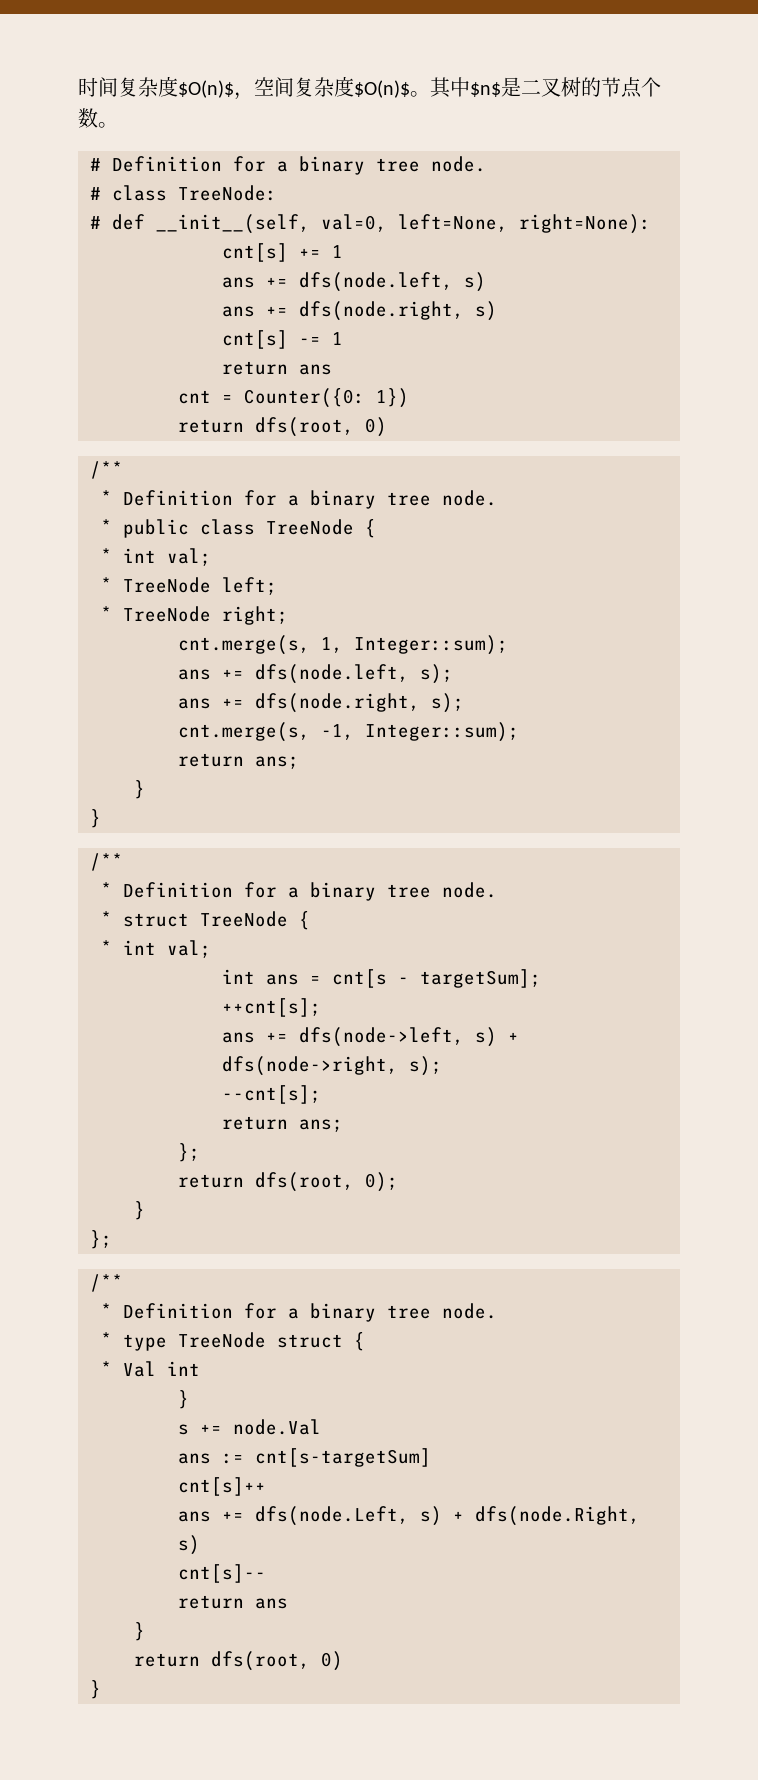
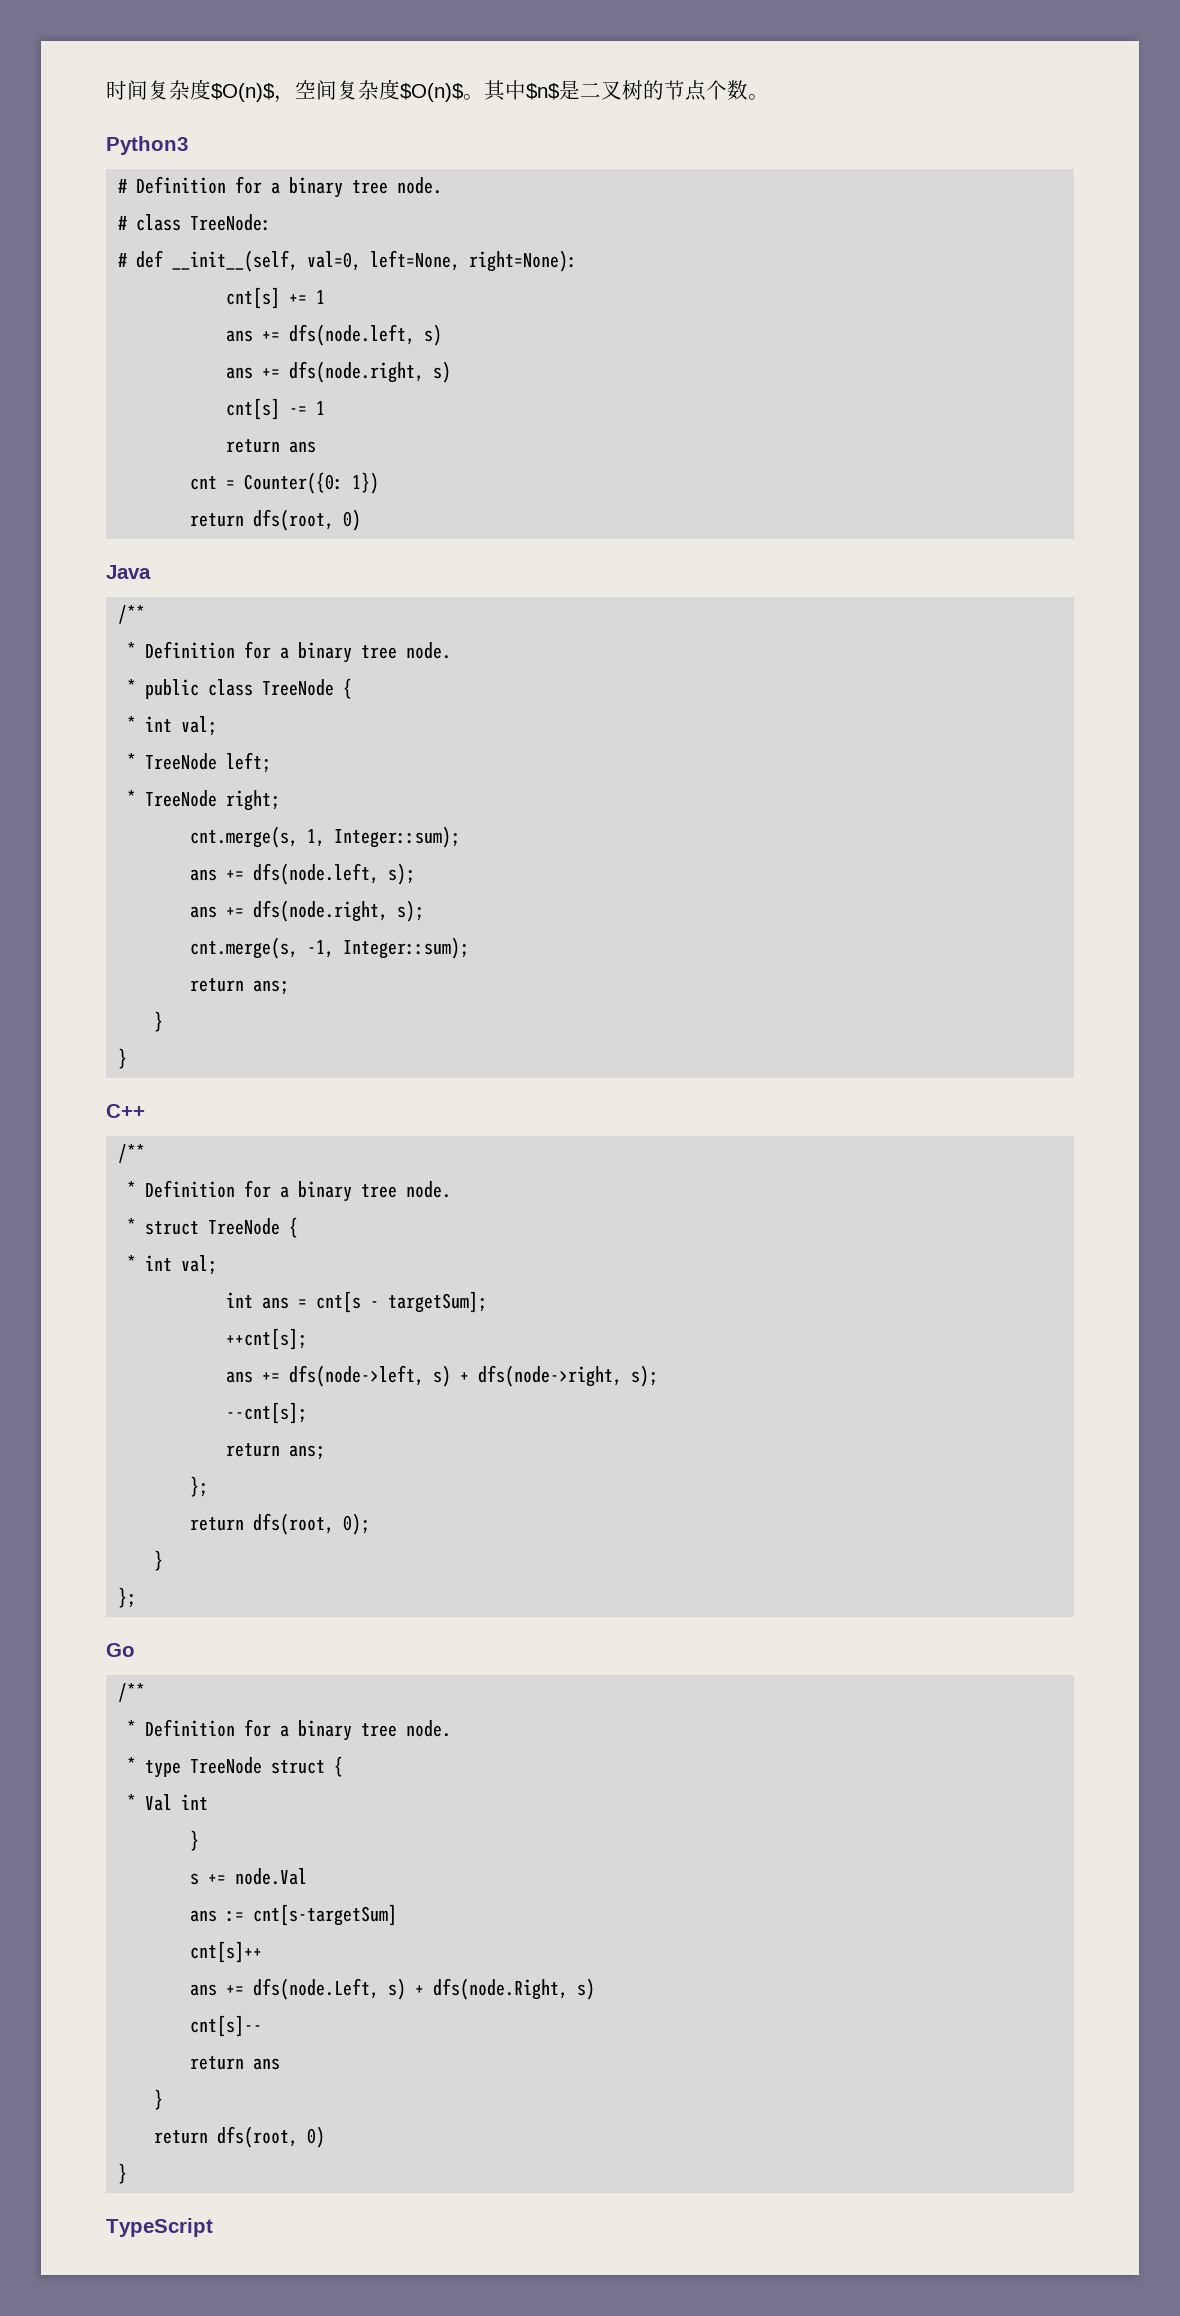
+ Python3
+ Java
+ C++
+ Go
+ TypeScript

